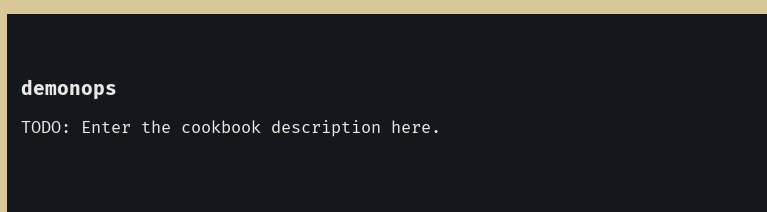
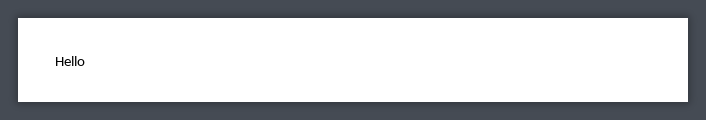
- demonops
- TODO: Enter the cookbook description here.
+ Hello

